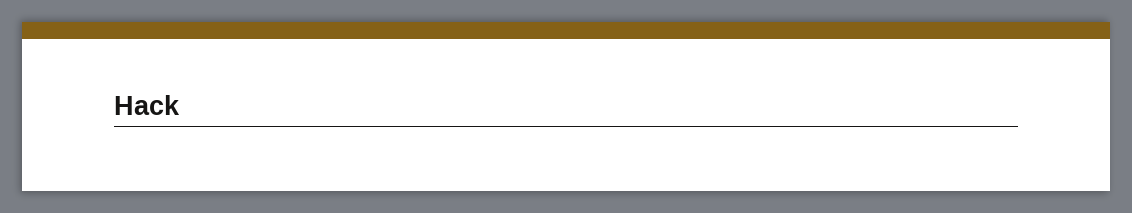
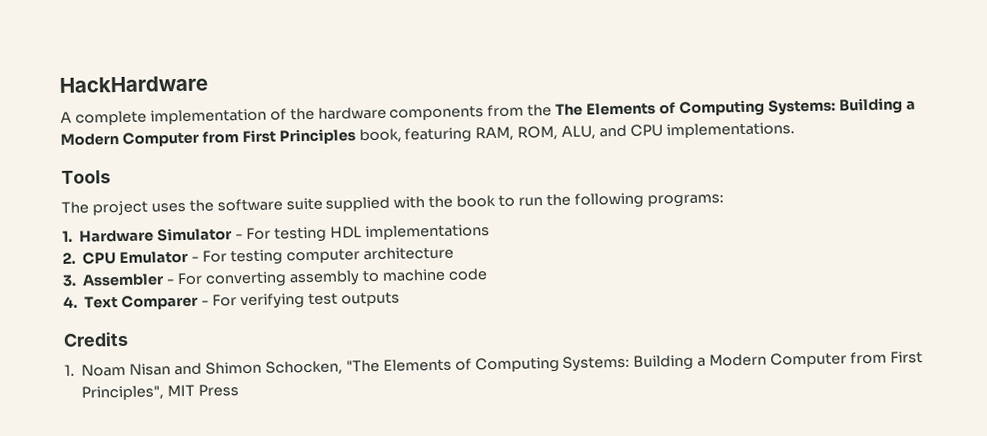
- Hack
+ HackHardware
+ A complete implementation of the hardware components from the The Elements of Computing Systems: Building a Modern Computer from First Principles book, featuring RAM, ROM, ALU, and CPU implementations.
+ Tools
+ The project uses the software suite supplied with the book to run the following programs:
+ 1. Hardware Simulator - For testing HDL implementations
+ 2. CPU Emulator - For testing computer architecture
+ 3. Assembler - For converting assembly to machine code
+ 4. Text Comparer - For verifying test outputs
+ Credits
+ 1. Noam Nisan and Shimon Schocken, "The Elements of Computing Systems: Building a Modern Computer from First Principles", MIT Press

